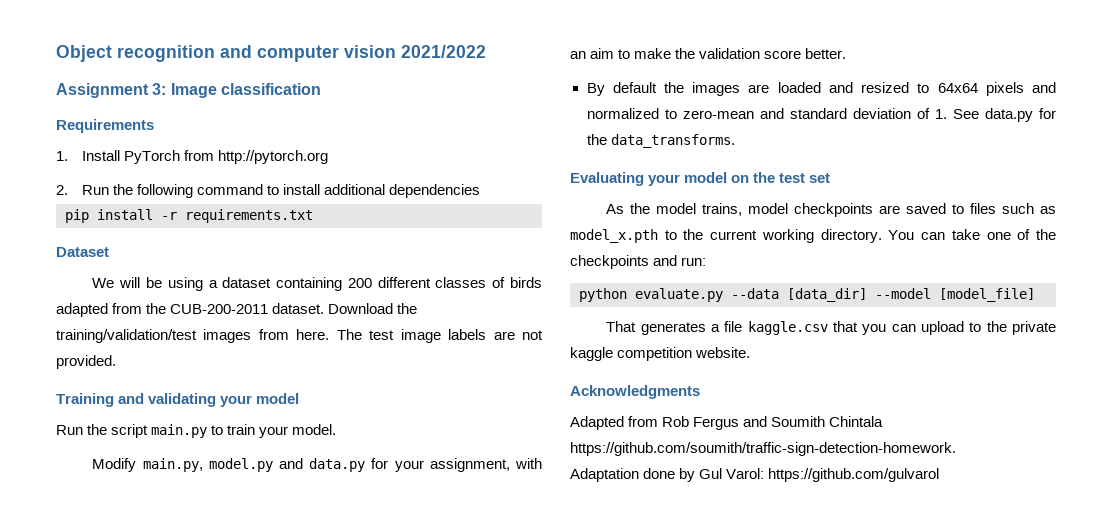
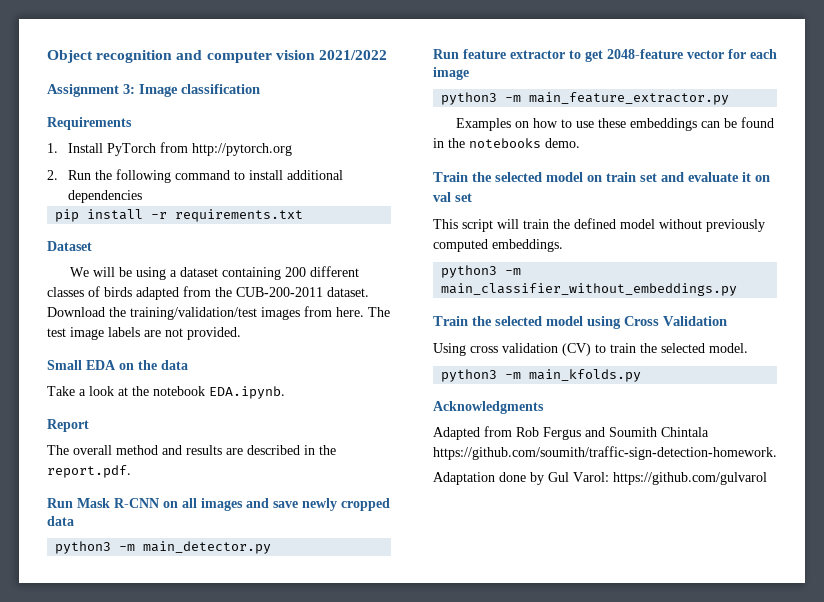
- Training and validating your model
- Run the script main.py to train your model.
- Modify main.py, model.py and data.py for your assignment, with an aim to make the validation score better.
- By default the images are loaded and resized to 64x64 pixels and normalized to zero-mean and standard deviation of 1. See data.py for the data_transforms.
- Evaluating your model on the test set
- As the model trains, model checkpoints are saved to files such as model_x.pth to the current working directory. You can take one of the checkpoints and run:
- python evaluate.py --data [data_dir] --model [model_file]
- That generates a file kaggle.csv that you can upload to the private kaggle competition website.
+ Small EDA on the data
+ Take a look at the notebook EDA.ipynb.
+ Report
+ The overall method and results are described in the report.pdf.
+ Run Mask R-CNN on all images and save newly cropped data
+ python3 -m main_detector.py
+ Run feature extractor to get 2048-feature vector for each image
+ python3 -m main_feature_extractor.py
+ Examples on how to use these embeddings can be found in the notebooks demo.
+ Train the selected model on train set and evaluate it on val set
+ This script will train the defined model without previously computed embeddings.
+ python3 -m main_classifier_without_embeddings.py
+ Train the selected model using Cross Validation
+ Using cross validation (CV) to train the selected model.
+ python3 -m main_kfolds.py

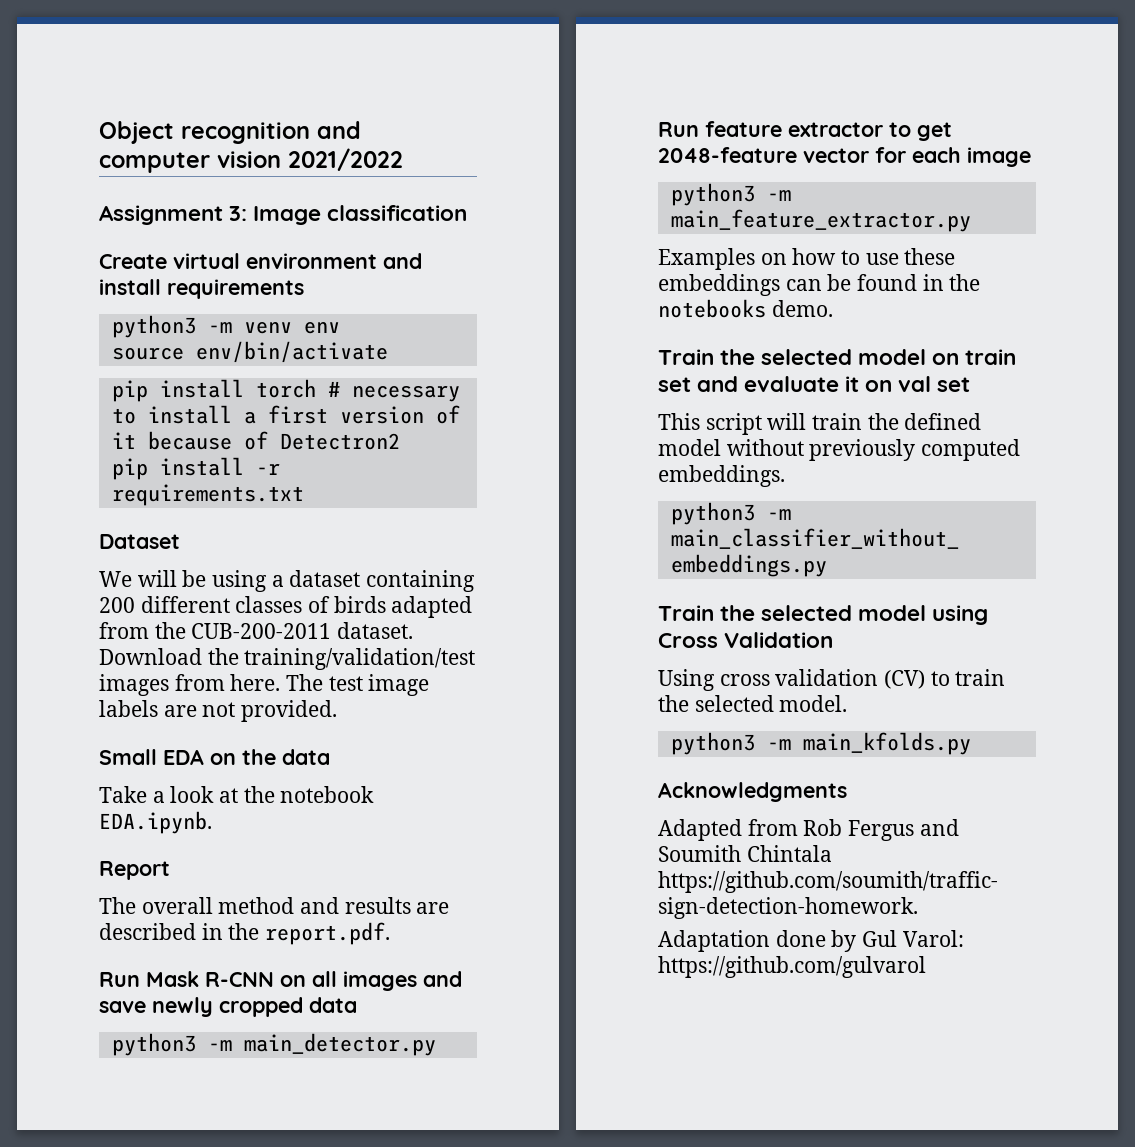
- Requirements
- 1. Install PyTorch from http://pytorch.org
- 2. Run the following command to install additional dependencies
+ Create virtual environment and install requirements
+ python3 -m venv env
+ source env/bin/activate
+ pip install torch # necessary to install a first version of it because of Detectron2

